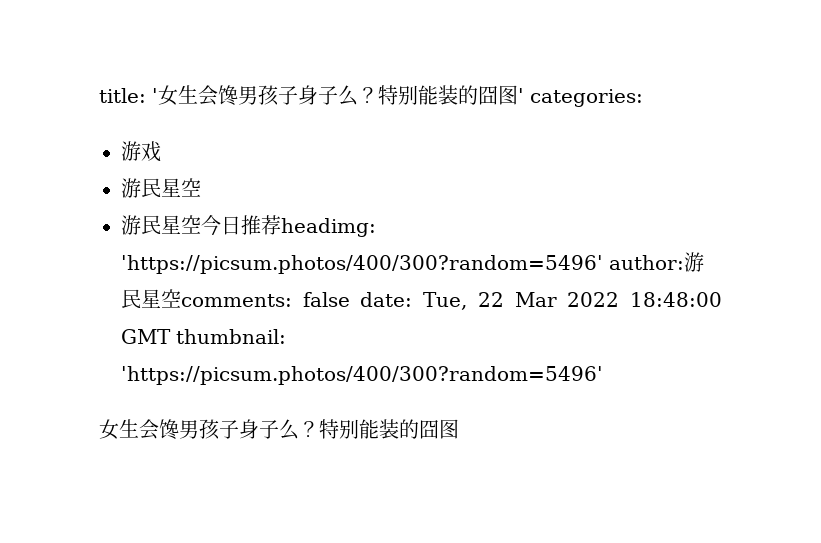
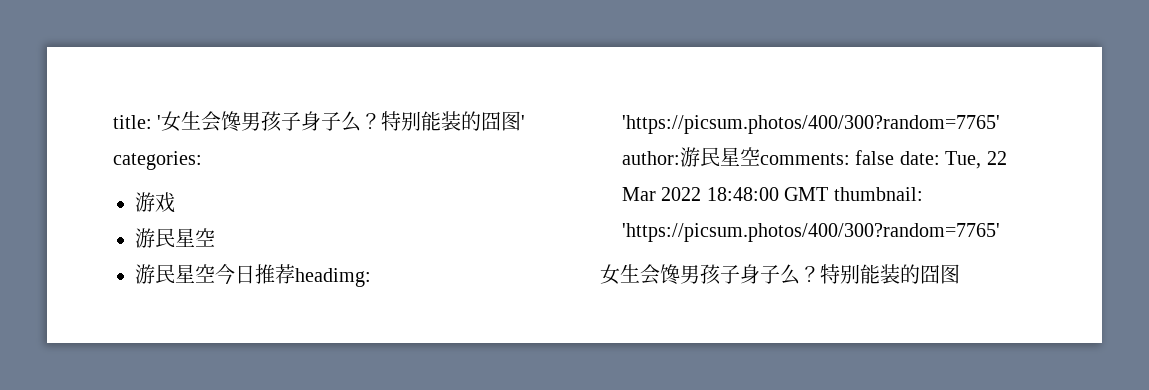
- 游民星空今日推荐headimg: 'https://picsum.photos/400/300?random=5496' author:游民星空comments: false date: Tue, 22 Mar 2022 18:48:00 GMT thumbnail: 'https://picsum.photos/400/300?random=5496'
+ 游民星空今日推荐headimg: 'https://picsum.photos/400/300?random=7765' author:游民星空comments: false date: Tue, 22 Mar 2022 18:48:00 GMT thumbnail: 'https://picsum.photos/400/300?random=7765'

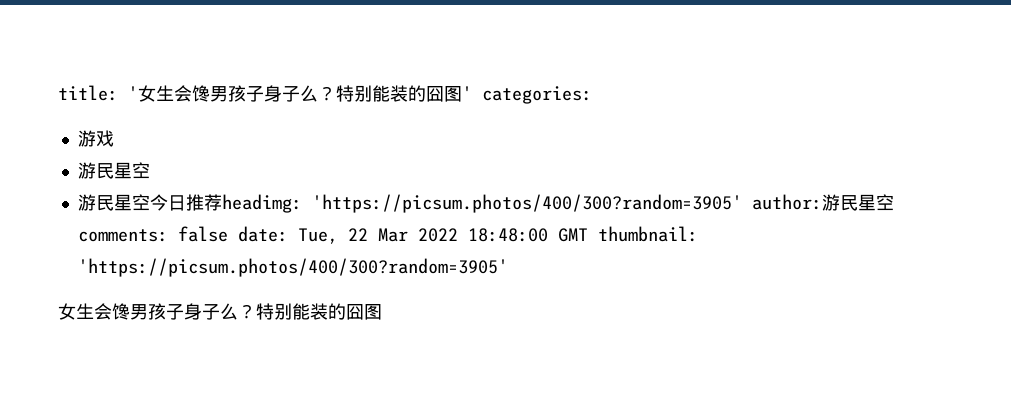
- 游民星空今日推荐headimg: 'https://picsum.photos/400/300?random=7765' author:游民星空comments: false date: Tue, 22 Mar 2022 18:48:00 GMT thumbnail: 'https://picsum.photos/400/300?random=7765'
+ 游民星空今日推荐headimg: 'https://picsum.photos/400/300?random=3905' author:游民星空comments: false date: Tue, 22 Mar 2022 18:48:00 GMT thumbnail: 'https://picsum.photos/400/300?random=3905'

